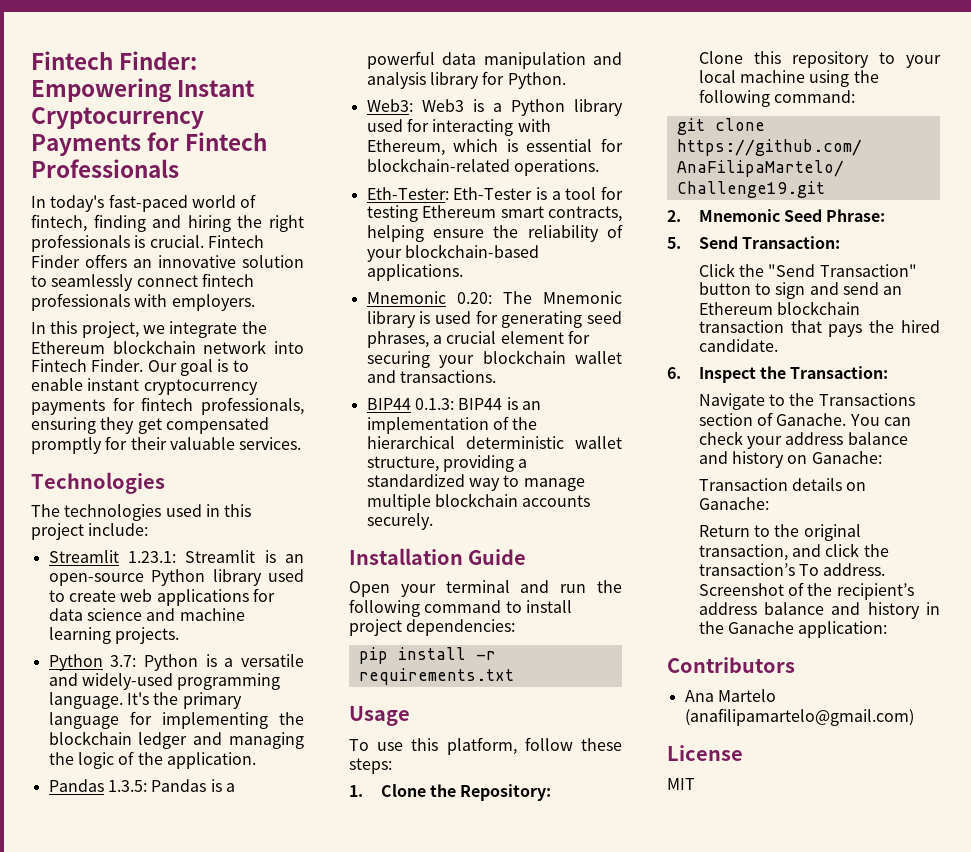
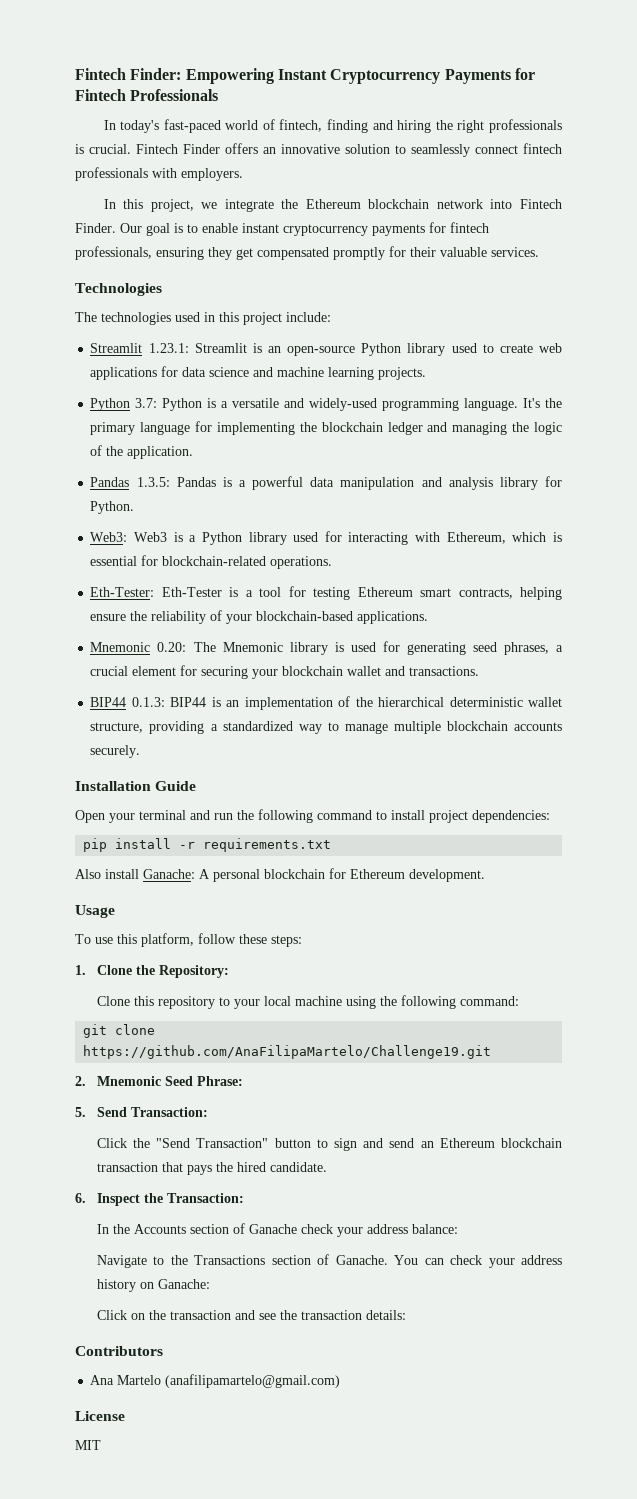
+ Also install Ganache: A personal blockchain for Ethereum development.
+ In the Accounts section of Ganache check your address balance:
- You can check your address balance and history on Ganache:
+ You can check your address history on Ganache:
- Transaction details on Ganache:
- Return to the original transaction, and click the transaction’s To address. Screenshot of the recipient’s address balance and history in the Ganache application:
+ Click on the transaction and see the transaction details:

